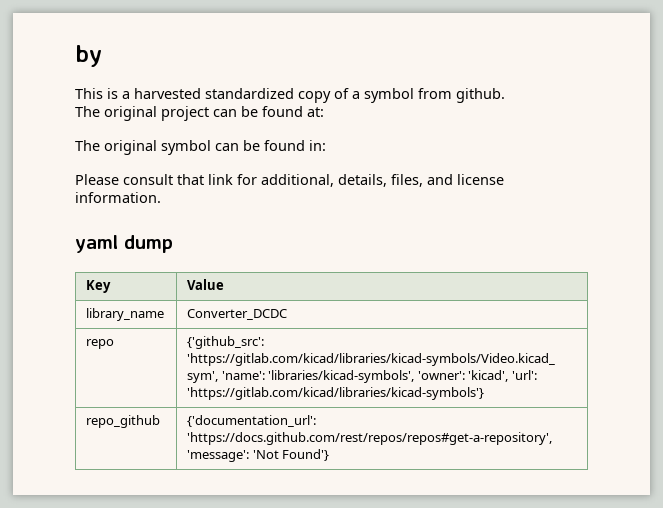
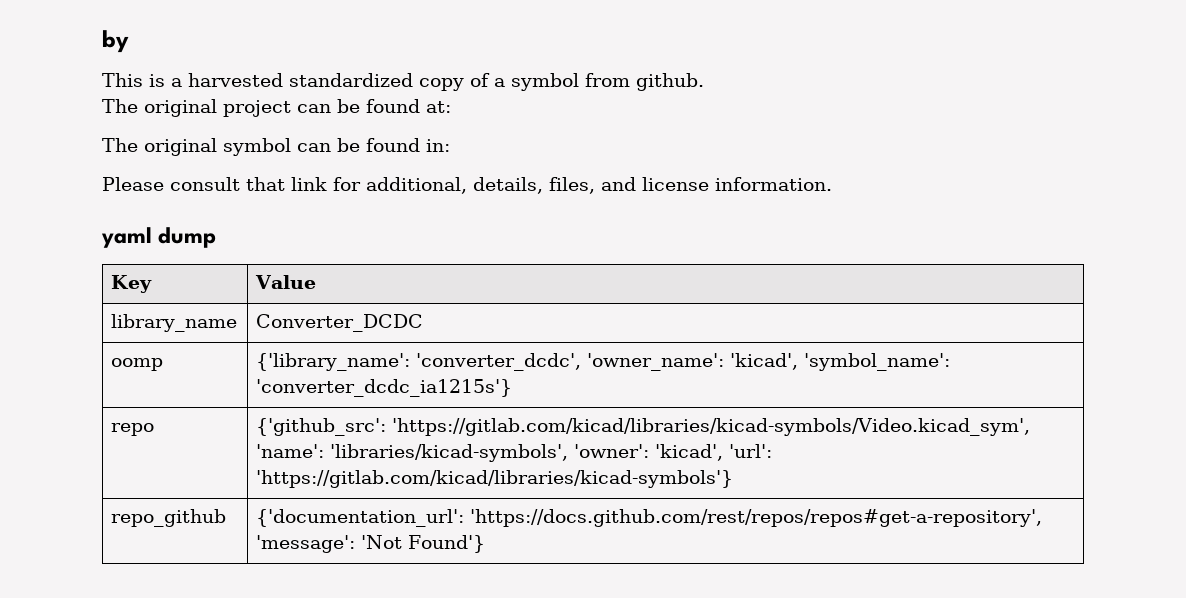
+ oomp | {'library_name': 'converter_dcdc', 'owner_name': 'kicad', 'symbol_name': 'converter_dcdc_ia1215s'}

